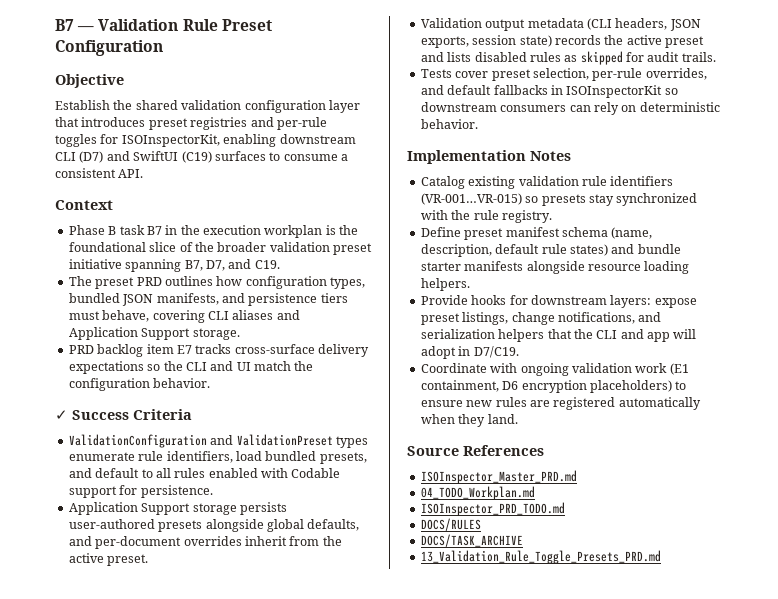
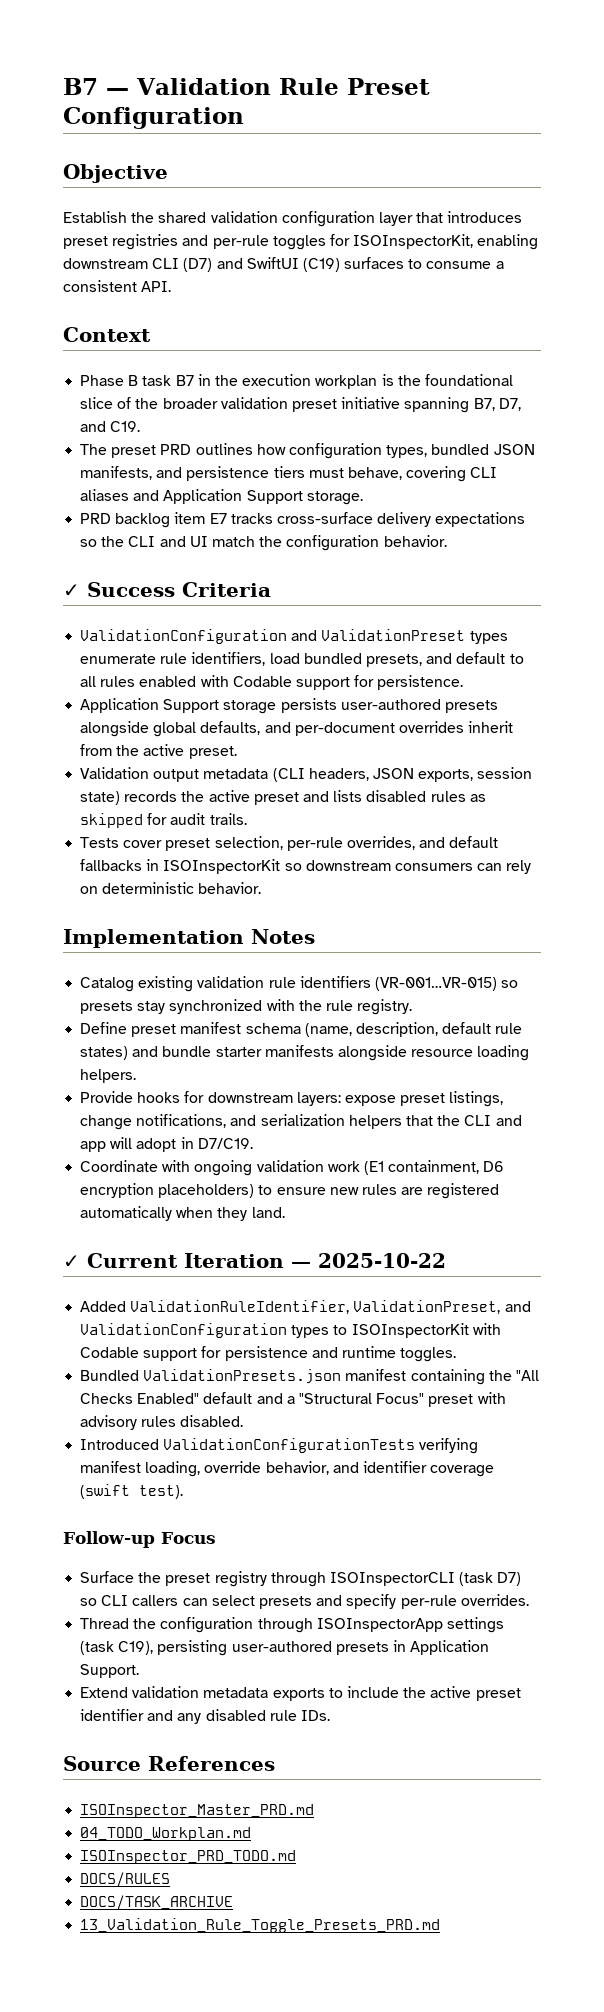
+ ✓ Current Iteration — 2025-10-22
+ Added ValidationRuleIdentifier, ValidationPreset, and ValidationConfiguration types to ISOInspectorKit with Codable support for persistence and runtime toggles.
+ Bundled ValidationPresets.json manifest containing the "All Checks Enabled" default and a "Structural Focus" preset with advisory rules disabled.
+ Introduced ValidationConfigurationTests verifying manifest loading, override behavior, and identifier coverage (swift test).
+ Follow-up Focus
+ Surface the preset registry through ISOInspectorCLI (task D7) so CLI callers can select presets and specify per-rule overrides.
+ Thread the configuration through ISOInspectorApp settings (task C19), persisting user-authored presets in Application Support.
+ Extend validation metadata exports to include the active preset identifier and any disabled rule IDs.

